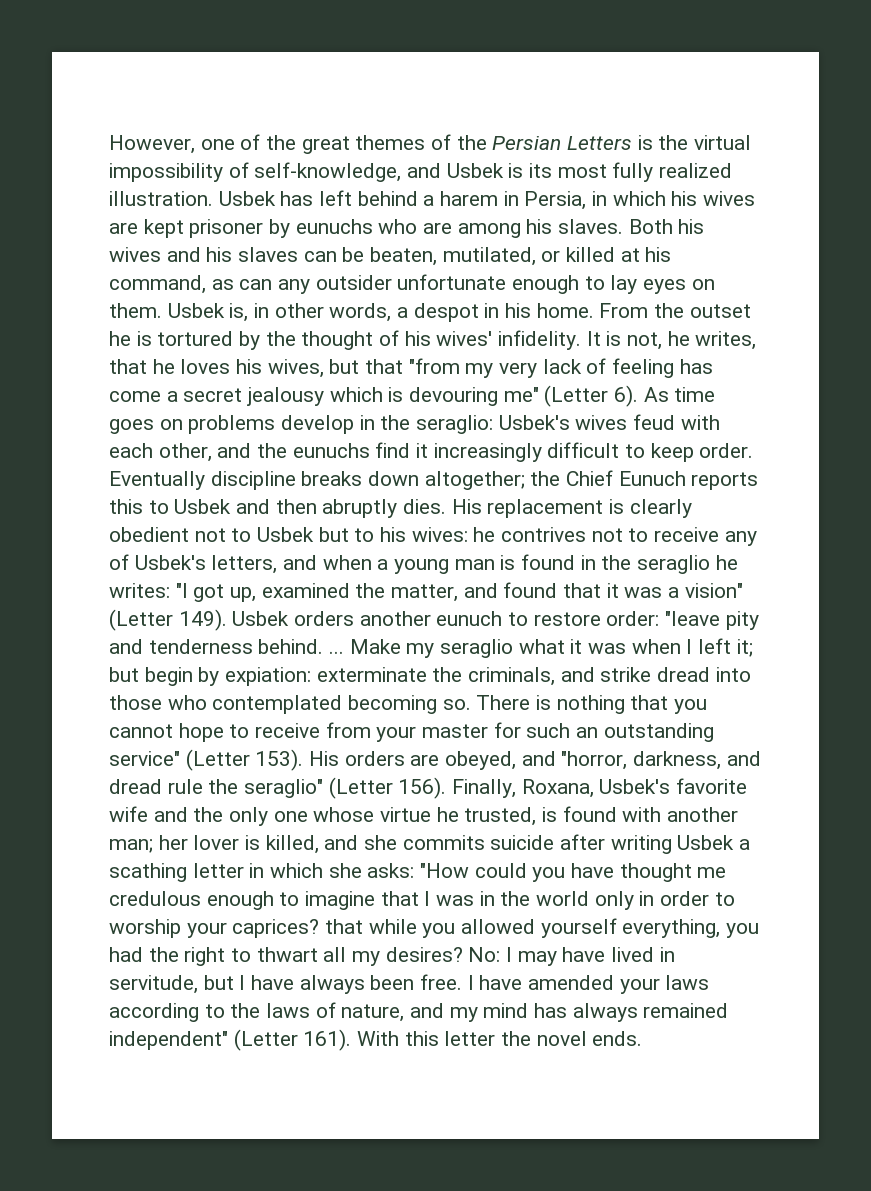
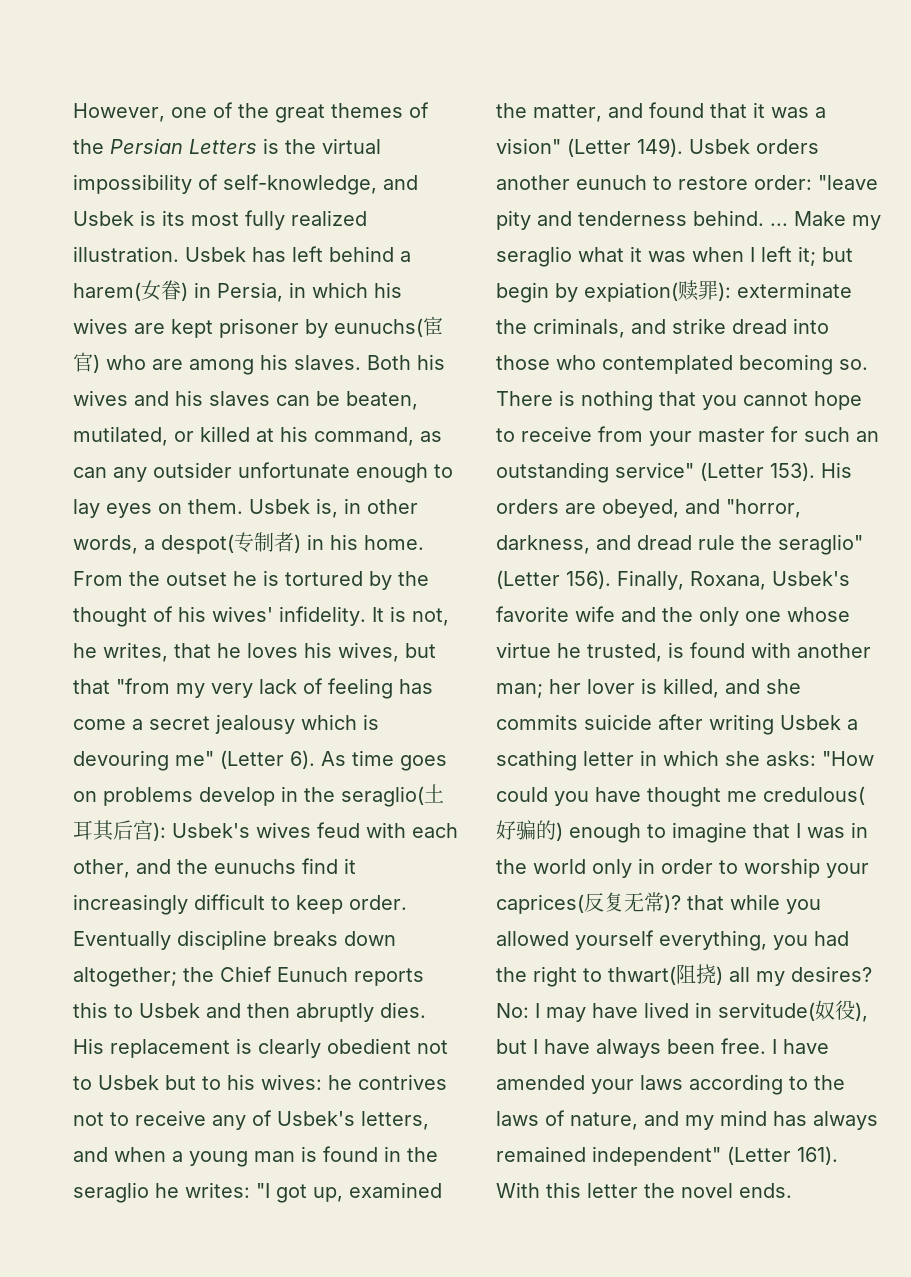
- Usbek has left behind a harem in Persia, in which his wives are kept prisoner by eunuchs who are among his slaves.
+ Usbek has left behind a harem(女眷) in Persia, in which his wives are kept prisoner by eunuchs(宦官) who are among his slaves.
- Usbek is, in other words, a despot in his home.
+ Usbek is, in other words, a despot(专制者) in his home.
- As time goes on problems develop in the seraglio: Usbek's wives feud with each other, and the eunuchs find it increasingly difficult to keep order.
+ As time goes on problems develop in the seraglio(土耳其后宫): Usbek's wives feud with each other, and the eunuchs find it increasingly difficult to keep order.
- Make my seraglio what it was when I left it; but begin by expiation: exterminate the criminals, and strike dread into those who contemplated becoming so.
+ Make my seraglio what it was when I left it; but begin by expiation(赎罪): exterminate the criminals, and strike dread into those who contemplated becoming so.
- "How could you have thought me credulous enough to imagine that I was in the world only in order to worship your caprices? that while you allowed yourself everything, you had the right to thwart all my desires?
+ "How could you have thought me credulous(好骗的) enough to imagine that I was in the world only in order to worship your caprices(反复无常)? that while you allowed yourself everything, you had the right to thwart(阻挠) all my desires?
- No: I may have lived in servitude, but I have always been free.
+ No: I may have lived in servitude(奴役), but I have always been free.

